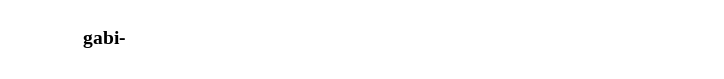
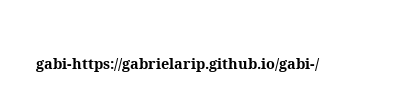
- gabi-
+ gabi-https://gabrielarip.github.io/gabi-/

